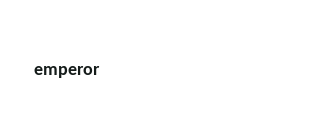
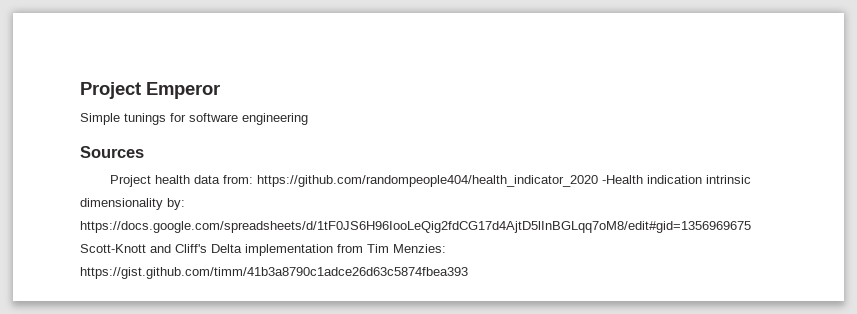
- emperor
+ Project Emperor
+ Simple tunings for software engineering
+ Sources
+ Project health data from: https://github.com/randompeople404/health_indicator_2020 -Health indication intrinsic dimensionality by: https://docs.google.com/spreadsheets/d/1tF0JS6H96IooLeQig2fdCG17d4AjtD5lInBGLqq7oM8/edit#gid=1356969675 Scott-Knott and Cliff's Delta implementation from Tim Menzies: https://gist.github.com/timm/41b3a8790c1adce26d63c5874fbea393

